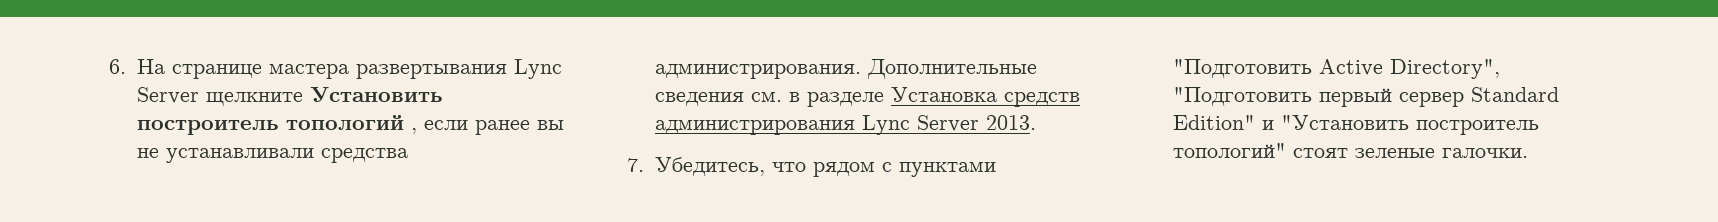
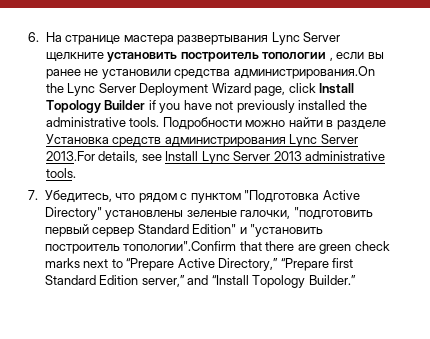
- 6. На странице мастера развертывания Lync Server щелкните Установить построитель топологий , если ранее вы не устанавливали средства администрирования. Дополнительные сведения см. в разделе Установка средств администрирования Lync Server 2013.
+ 6. На странице мастера развертывания Lync Server щелкните установить построитель топологии , если вы ранее не установили средства администрирования.On the Lync Server Deployment Wizard page, click Install Topology Builder if you have not previously installed the administrative tools. Подробности можно найти в разделе Установка средств администрирования Lync Server 2013.For details, see Install Lync Server 2013 administrative tools.
- 7. Убедитесь, что рядом с пунктами "Подготовить Active Directory", "Подготовить первый сервер Standard Edition" и "Установить построитель топологий" стоят зеленые галочки.
+ 7. Убедитесь, что рядом с пунктом "Подготовка Active Directory" установлены зеленые галочки, "подготовить первый сервер Standard Edition" и "установить построитель топологии".Confirm that there are green check marks next to “Prepare Active Directory,” “Prepare first Standard Edition server,” and “Install Topology Builder.”

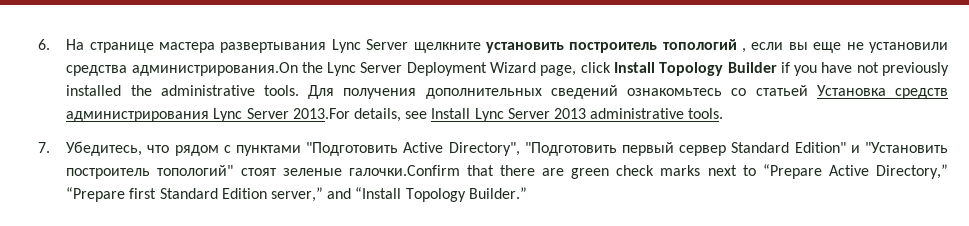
- 6. На странице мастера развертывания Lync Server щелкните установить построитель топологии , если вы ранее не установили средства администрирования.On the Lync Server Deployment Wizard page, click Install Topology Builder if you have not previously installed the administrative tools.
+ 6. На странице мастера развертывания Lync Server щелкните установить построитель топологий , если вы еще не установили средства администрирования.On the Lync Server Deployment Wizard page, click Install Topology Builder if you have not previously installed the administrative tools.
- Подробности можно найти в разделе Установка средств администрирования Lync Server 2013.For details, see Install Lync Server 2013 administrative tools.
+ Для получения дополнительных сведений ознакомьтесь со статьей Установка средств администрирования Lync Server 2013.For details, see Install Lync Server 2013 administrative tools.
- 7. Убедитесь, что рядом с пунктом "Подготовка Active Directory" установлены зеленые галочки, "подготовить первый сервер Standard Edition" и "установить построитель топологии".Confirm that there are green check marks next to “Prepare Active Directory,” “Prepare first Standard Edition server,” and “Install Topology Builder.”
+ 7. Убедитесь, что рядом с пунктами "Подготовить Active Directory", "Подготовить первый сервер Standard Edition" и "Установить построитель топологий" стоят зеленые галочки.Confirm that there are green check marks next to “Prepare Active Directory,” “Prepare first Standard Edition server,” and “Install Topology Builder.”

